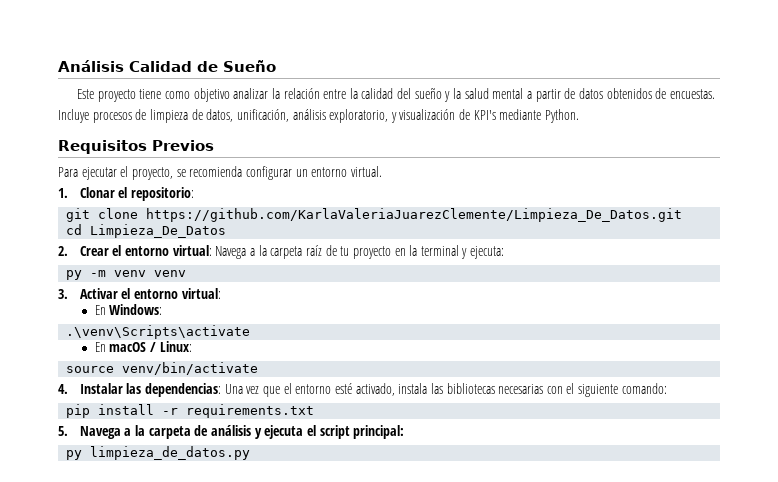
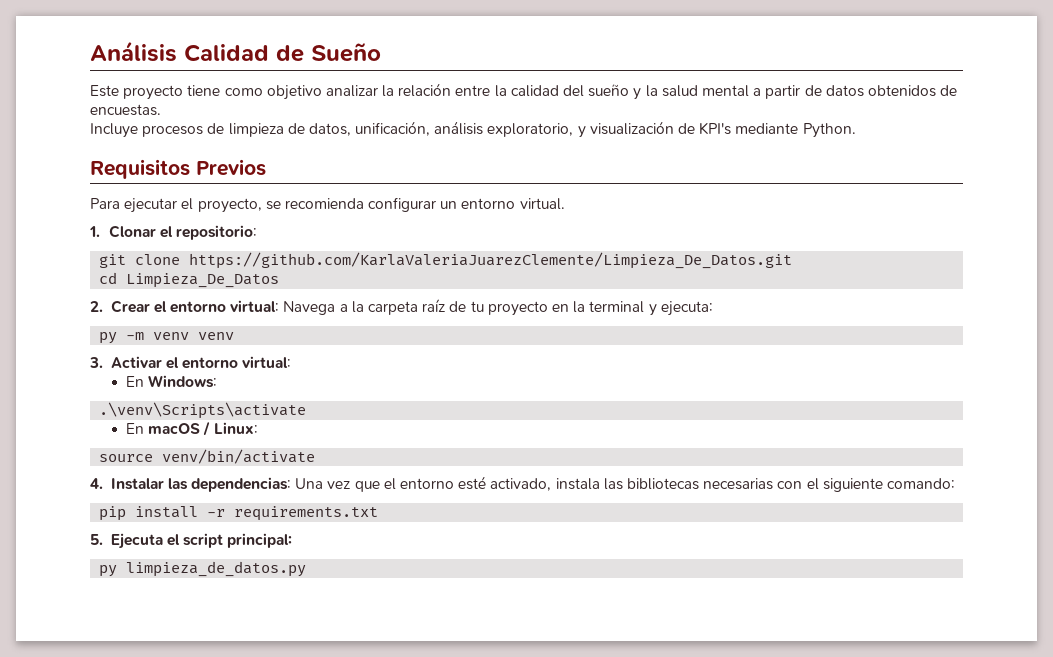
- 5. Navega a la carpeta de análisis y ejecuta el script principal:
+ 5. Ejecuta el script principal:

